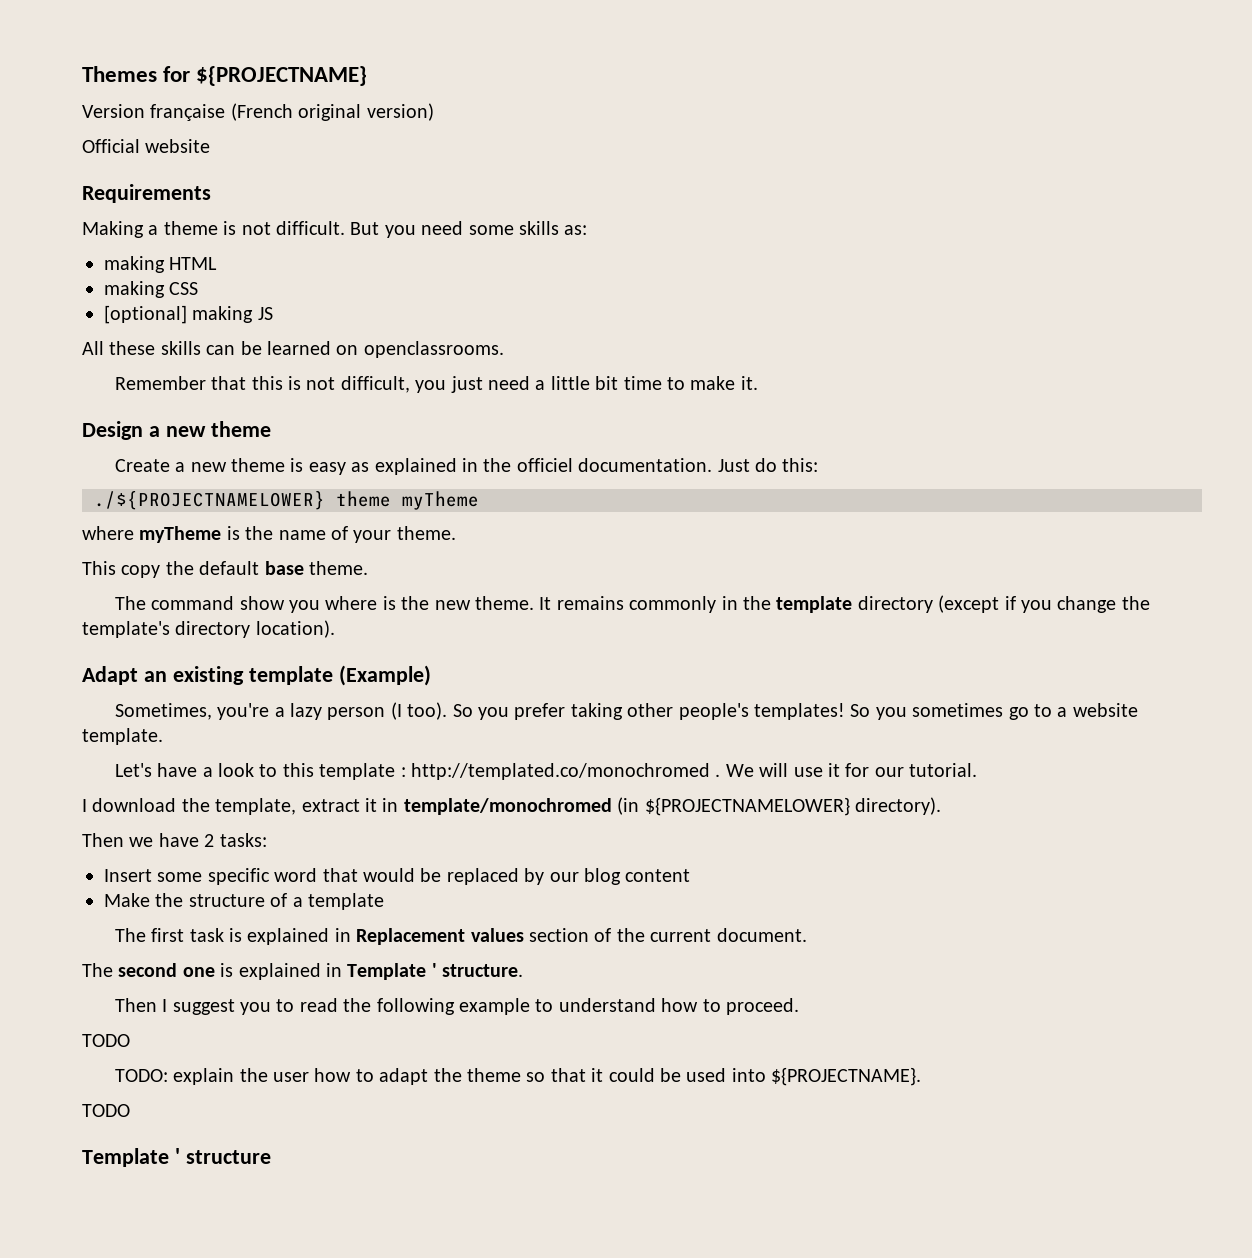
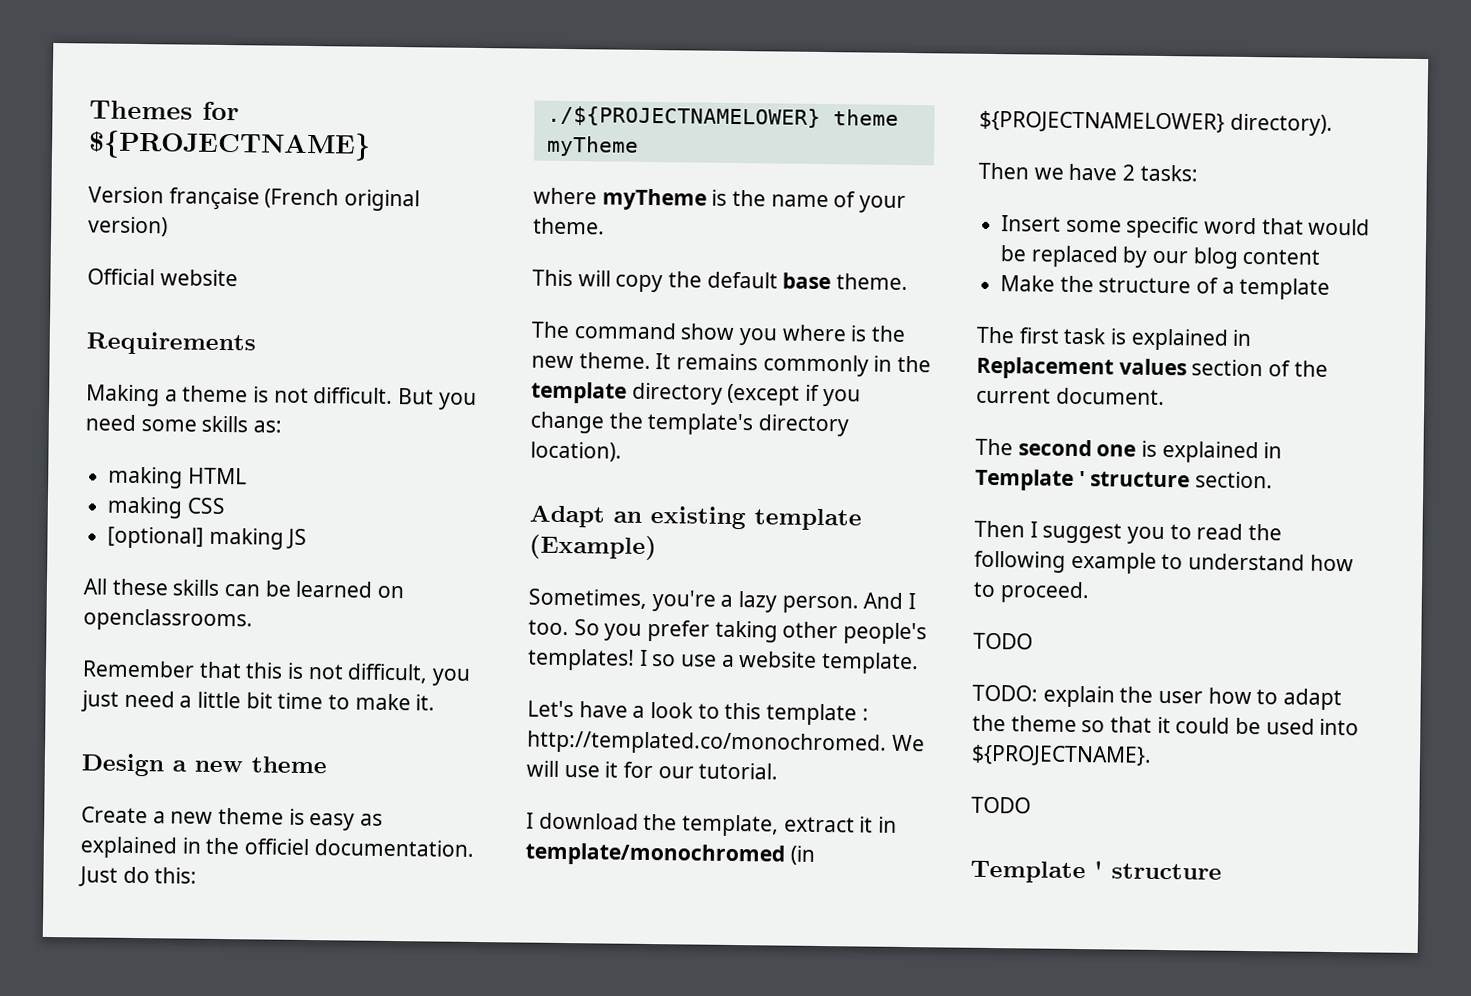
- This copy the default base theme.
+ This will copy the default base theme.
- Sometimes, you're a lazy person (I too).
+ Sometimes, you're a lazy person. And I too.
- So you sometimes go to a website template.
+ I so use a website template.
- Let's have a look to this template : http://templated.co/monochromed . We will use it for our tutorial.
+ Let's have a look to this template : http://templated.co/monochromed. We will use it for our tutorial.
- The second one is explained in Template ' structure.
+ The second one is explained in Template ' structure section.

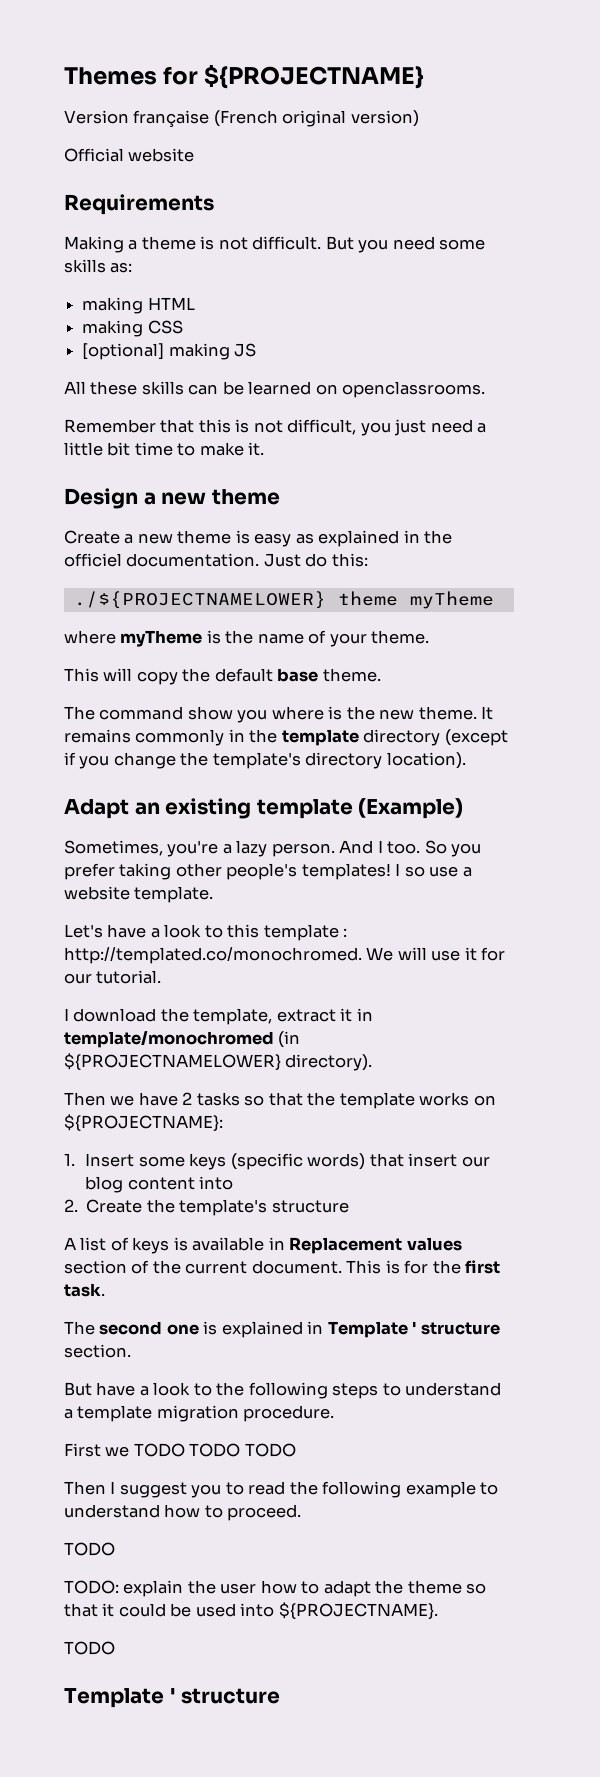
- Then we have 2 tasks:
- Insert some specific word that would be replaced by our blog content
- Make the structure of a template
- The first task is explained in Replacement values section of the current document.
+ Then we have 2 tasks so that the template works on ${PROJECTNAME}:
+ 1. Insert some keys (specific words) that insert our blog content into
+ 2. Create the template's structure
+ A list of keys is available in Replacement values section of the current document. This is for the first task.
+ But have a look to the following steps to understand a template migration procedure.
+ First we TODO TODO TODO

